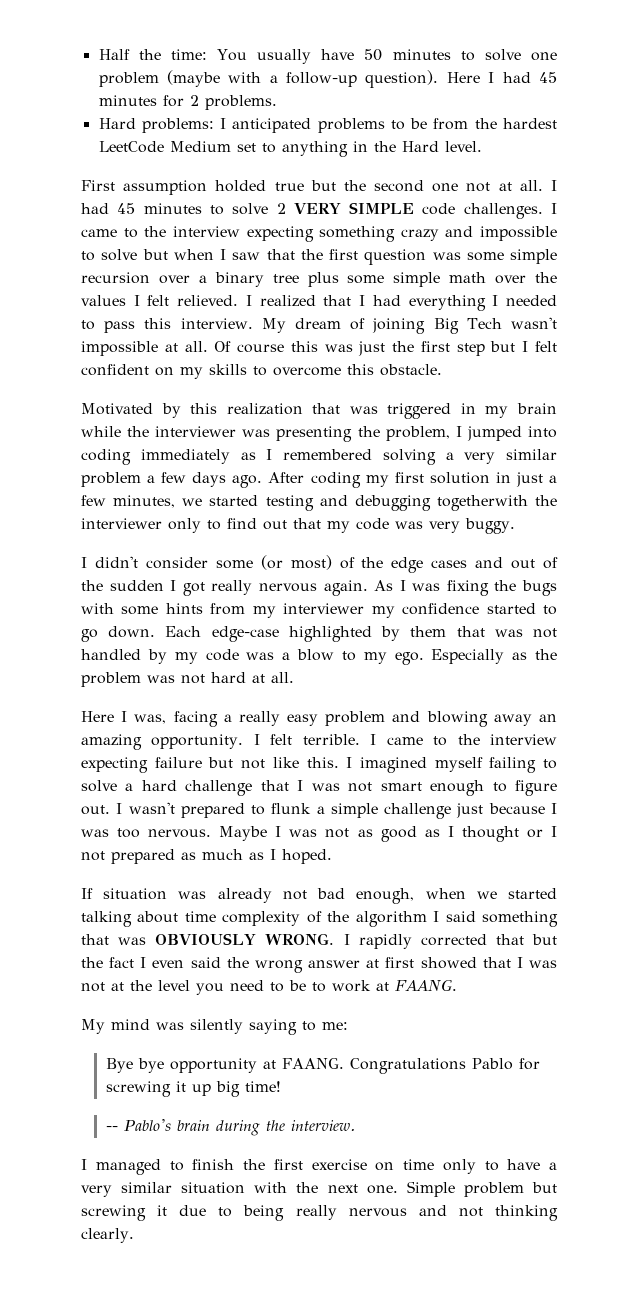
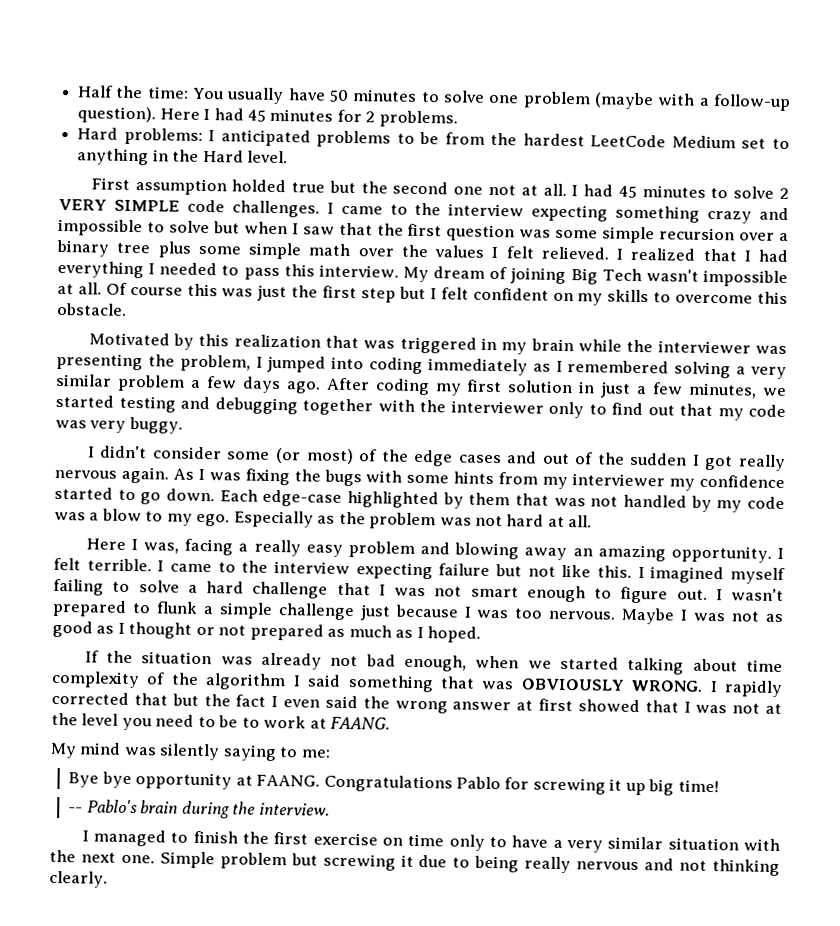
- After coding my first solution in just a few minutes, we started testing and debugging togetherwith the interviewer only to find out that my code was very buggy.
+ After coding my first solution in just a few minutes, we started testing and debugging together with the interviewer only to find out that my code was very buggy.
- Maybe I was not as good as I thought or I not prepared as much as I hoped.
+ Maybe I was not as good as I thought or not prepared as much as I hoped.
- If situation was already not bad enough, when we started talking about time complexity of the algorithm I said something that was OBVIOUSLY WRONG.
+ If the situation was already not bad enough, when we started talking about time complexity of the algorithm I said something that was OBVIOUSLY WRONG.

